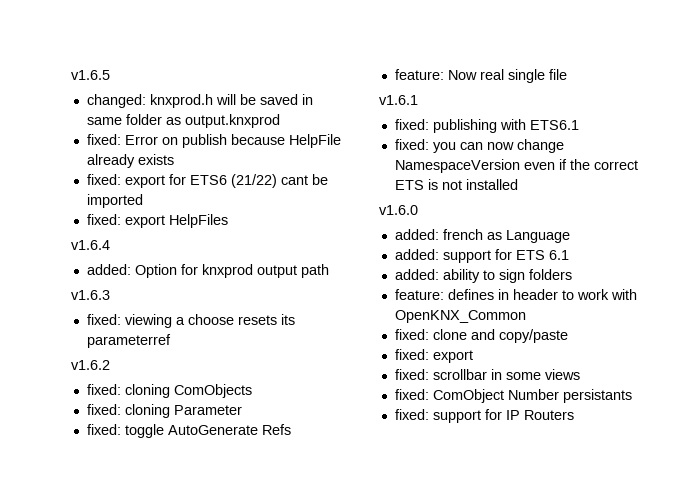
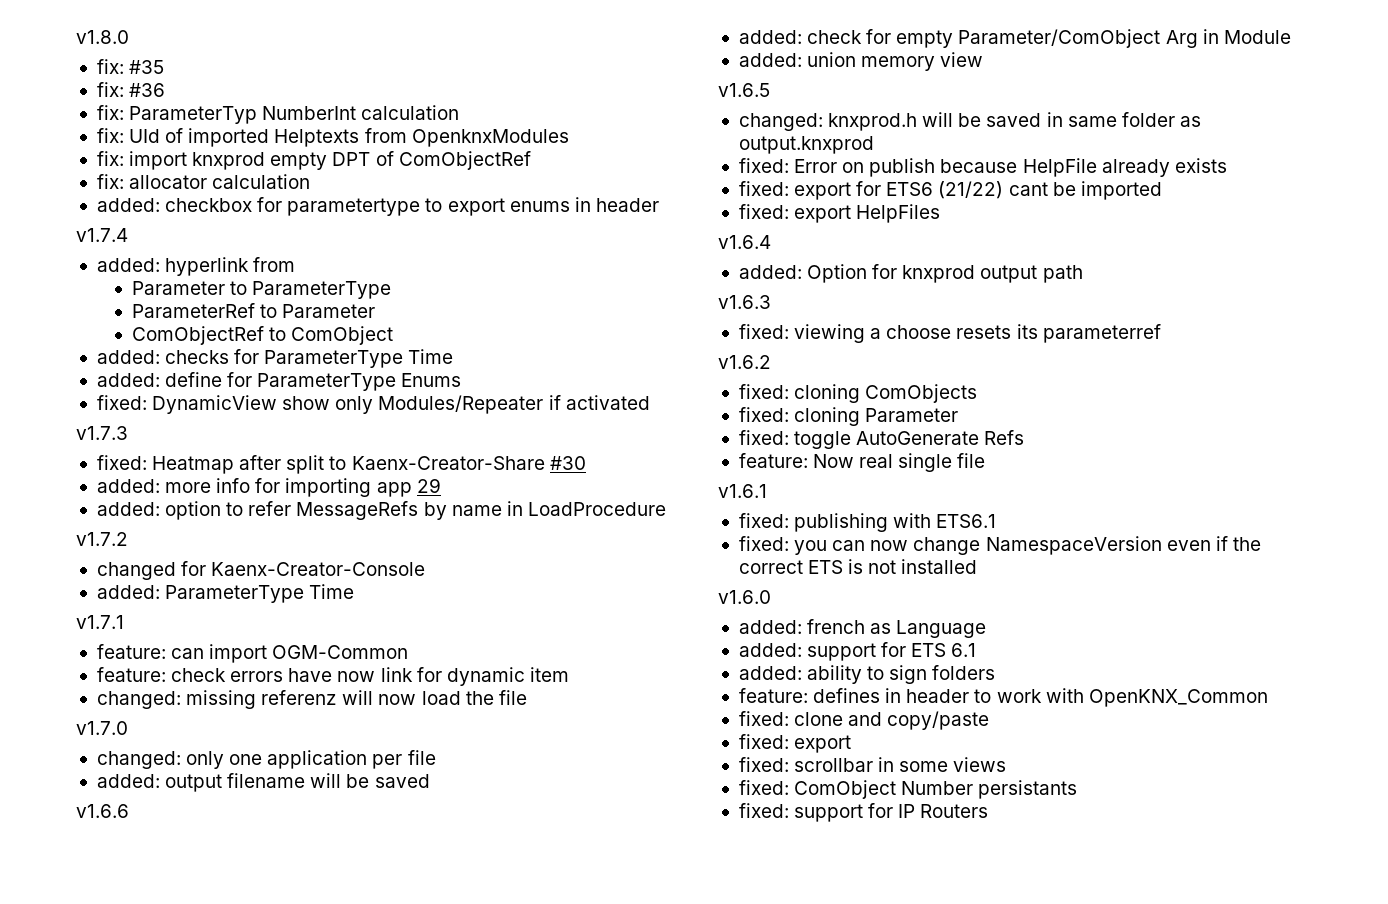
+ v1.8.0
+ fix: #35
+ fix: #36
+ fix: ParameterTyp NumberInt calculation
+ fix: UId of imported Helptexts from OpenknxModules
+ fix: import knxprod empty DPT of ComObjectRef
+ fix: allocator calculation
+ added: checkbox for parametertype to export enums in header
+ v1.7.4
+ added: hyperlink from
+ Parameter to ParameterType
+ ParameterRef to Parameter
+ ComObjectRef to ComObject
+ added: checks for ParameterType Time
+ added: define for ParameterType Enums
+ fixed: DynamicView show only Modules/Repeater if activated
+ v1.7.3
+ fixed: Heatmap after split to Kaenx-Creator-Share #30
+ added: more info for importing app 29
+ added: option to refer MessageRefs by name in LoadProcedure
+ v1.7.2
+ changed for Kaenx-Creator-Console
+ added: ParameterType Time
+ v1.7.1
+ feature: can import OGM-Common
+ feature: check errors have now link for dynamic item
+ changed: missing referenz will now load the file
+ v1.7.0
+ changed: only one application per file
+ added: output filename will be saved
+ v1.6.6
+ added: check for empty Parameter/ComObject Arg in Module
+ added: union memory view

